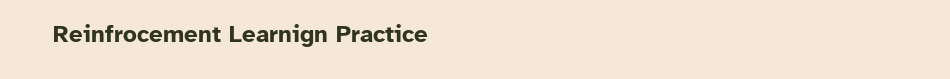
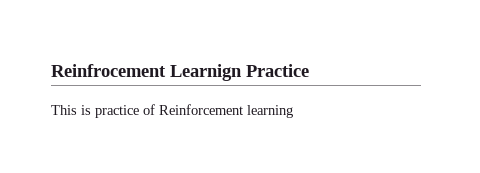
+ This is practice of Reinforcement learning

